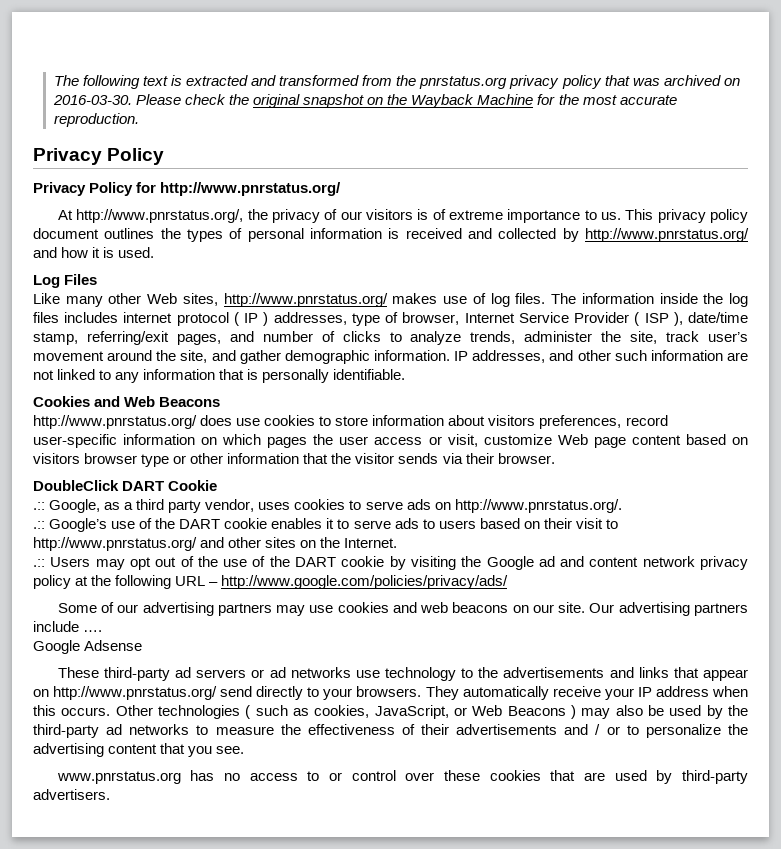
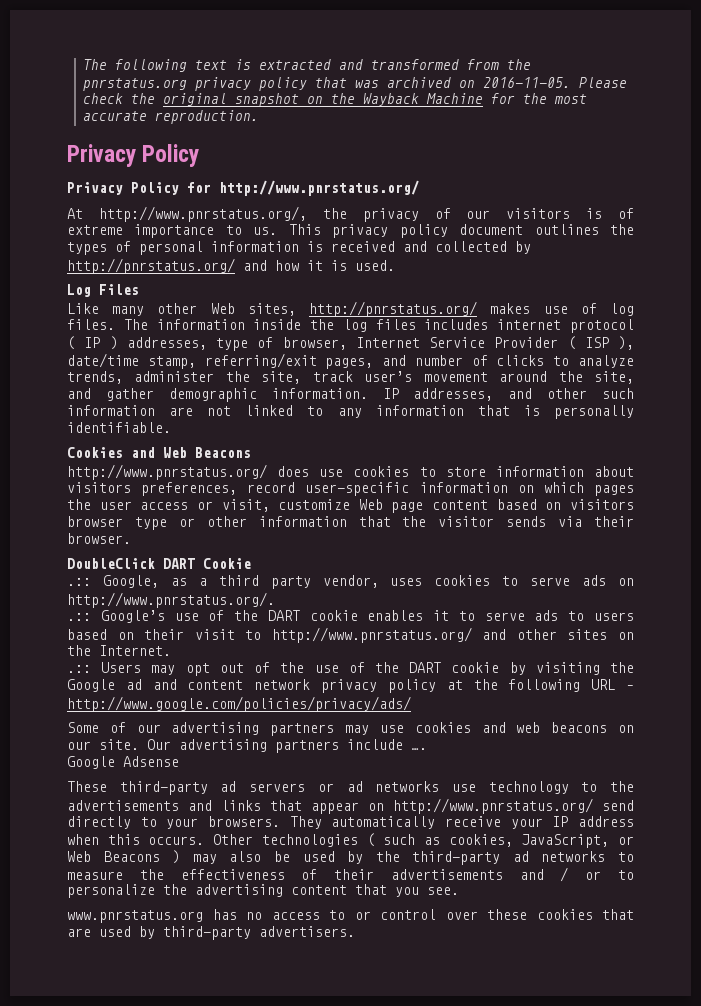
- The following text is extracted and transformed from the pnrstatus.org privacy policy that was archived on 2016-03-30.
+ The following text is extracted and transformed from the pnrstatus.org privacy policy that was archived on 2016-11-05.
- This privacy policy document outlines the types of personal information is received and collected by http://www.pnrstatus.org/ and how it is used.
+ This privacy policy document outlines the types of personal information is received and collected by http://pnrstatus.org/ and how it is used.
- Like many other Web sites, http://www.pnrstatus.org/ makes use of log files.
+ Like many other Web sites, http://pnrstatus.org/ makes use of log files.

